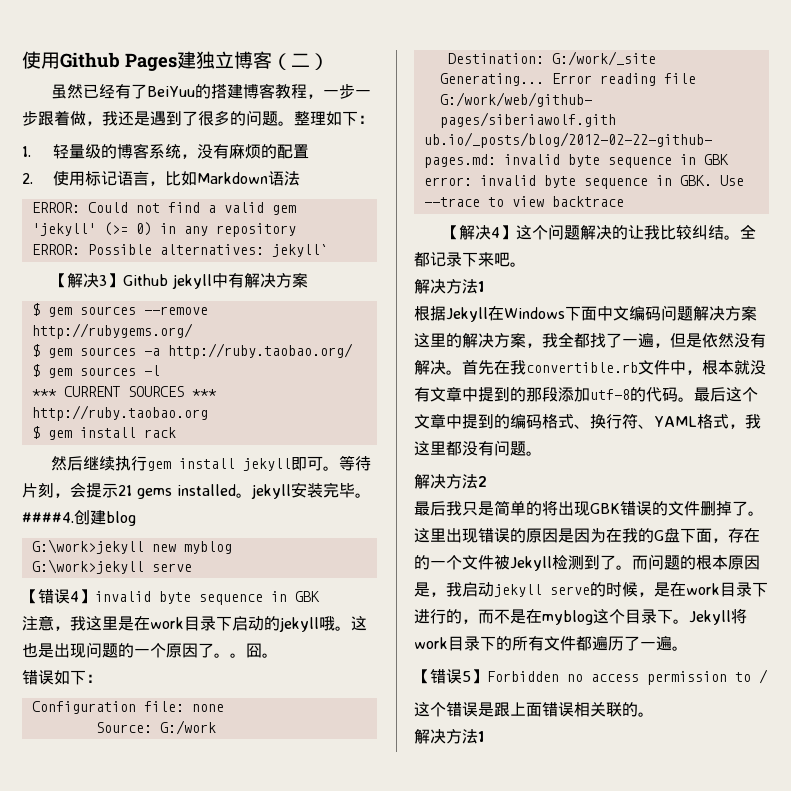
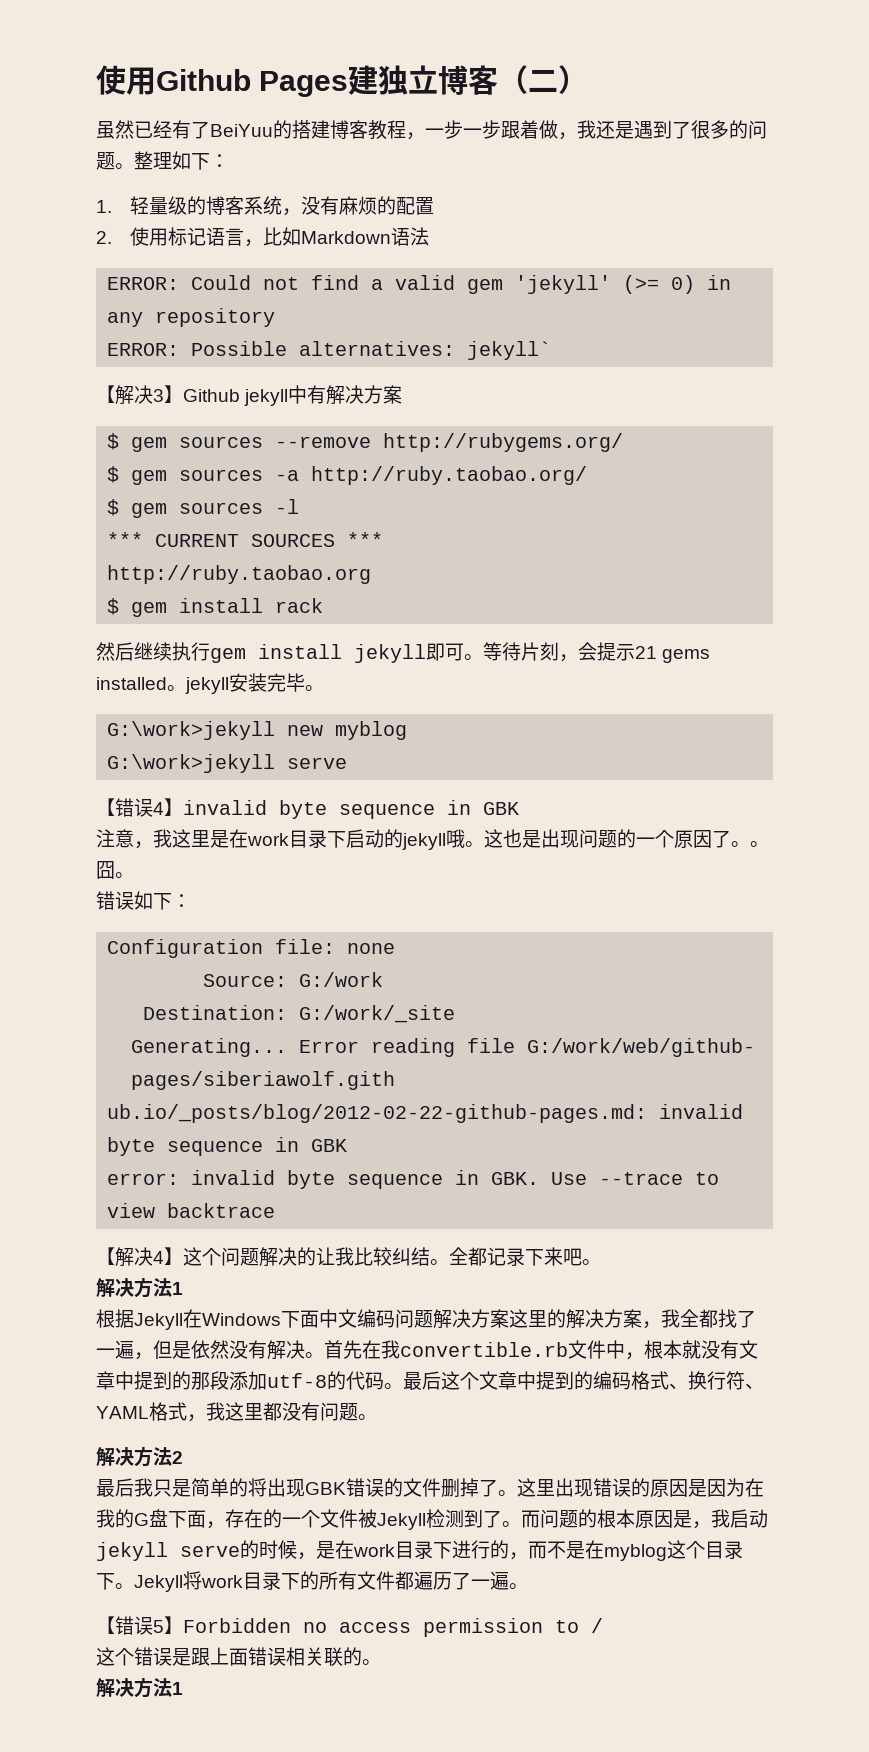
- ####4.创建blog

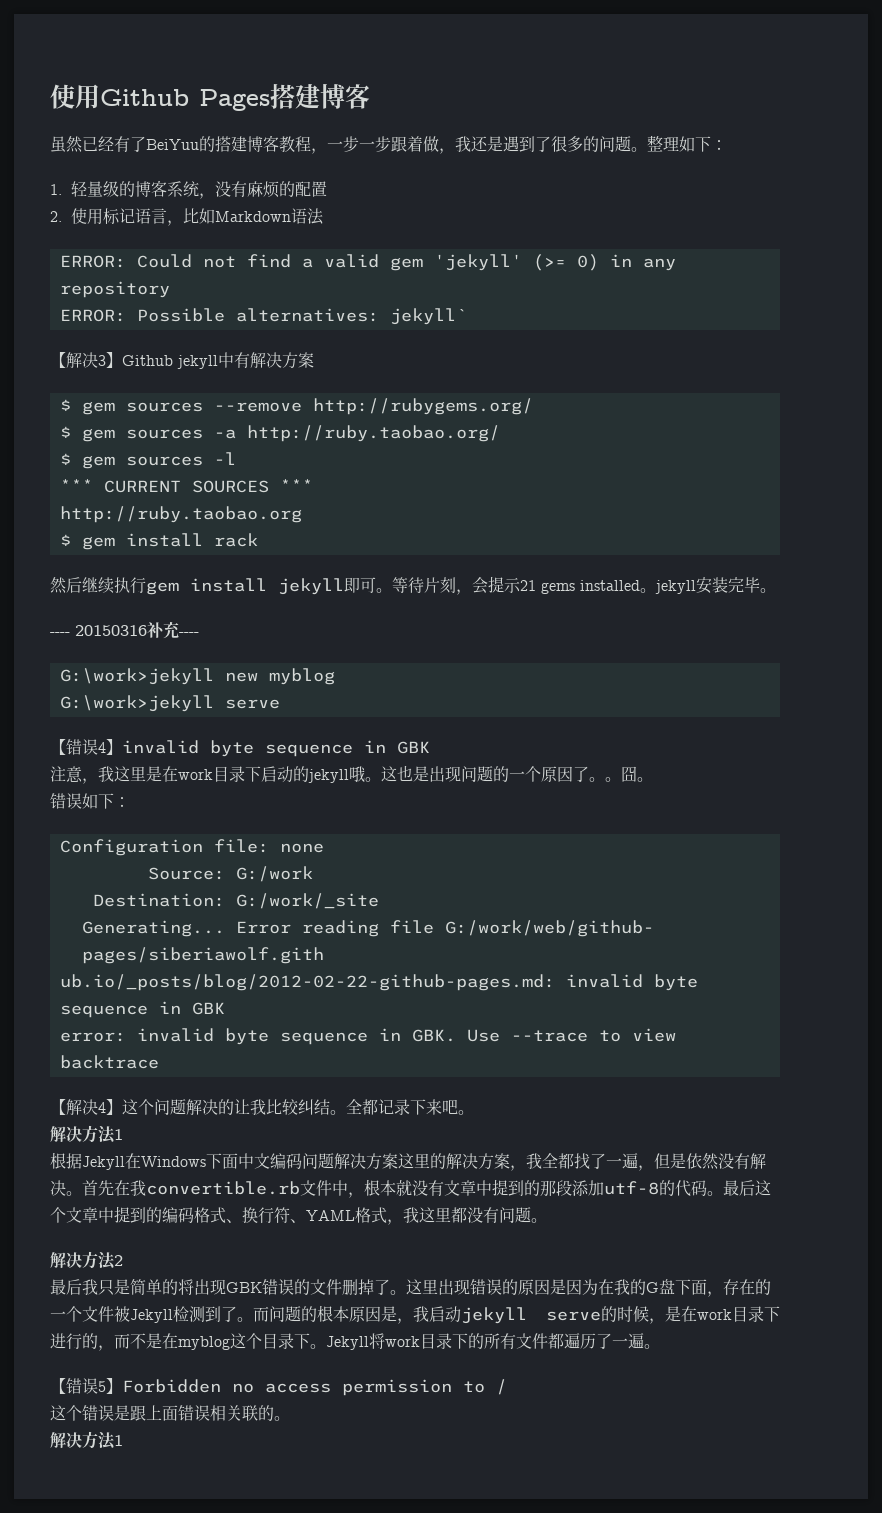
- 使用Github Pages建独立博客（二）
+ 使用Github Pages搭建博客
+ ---- 20150316补充----

